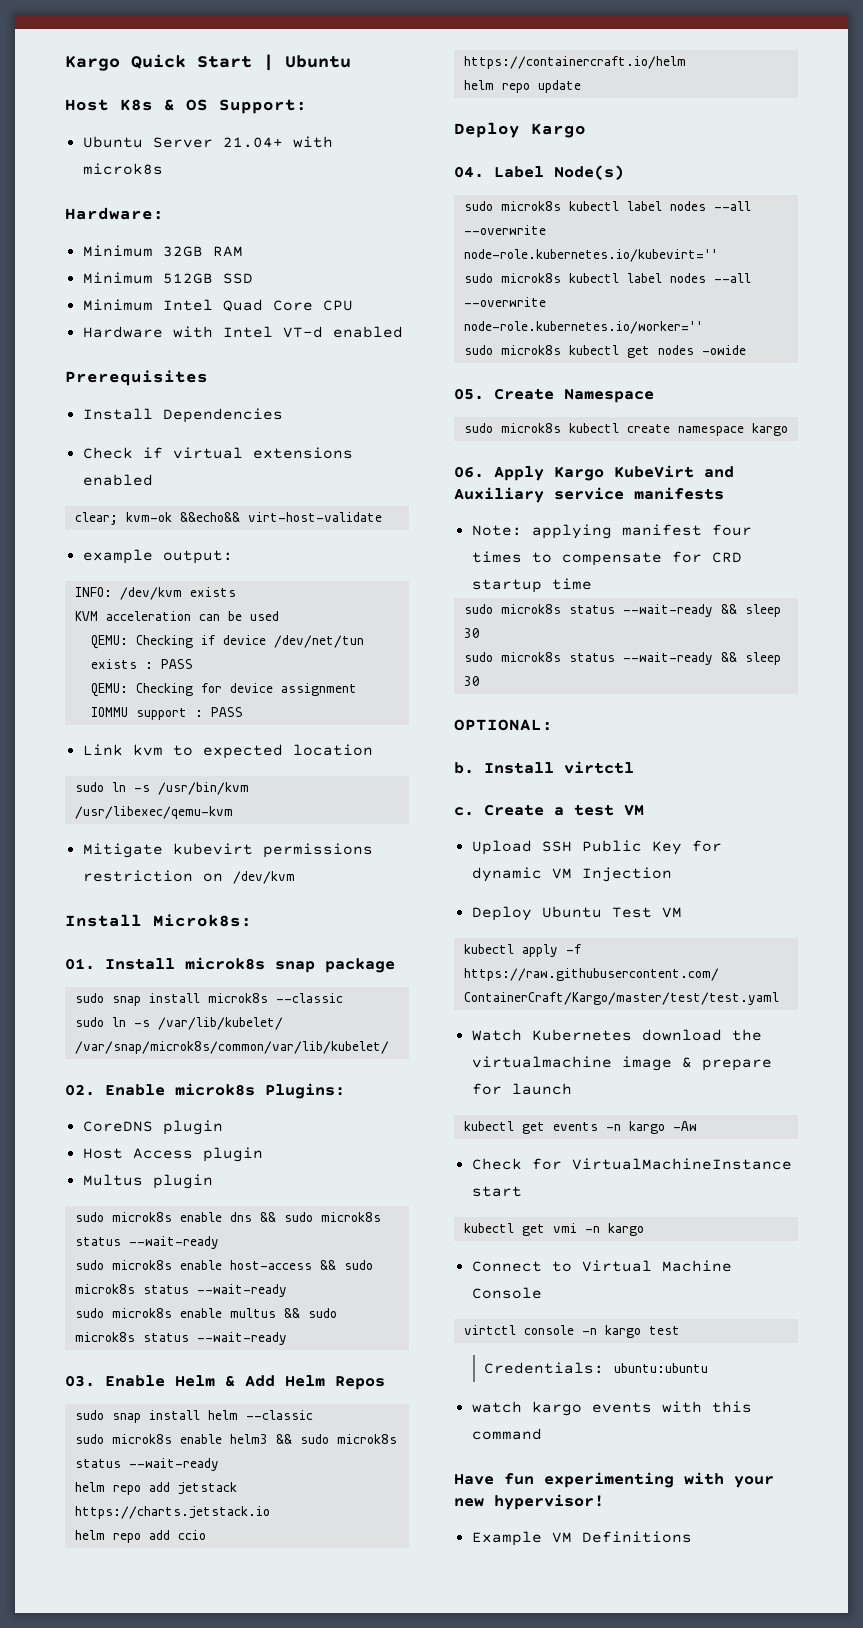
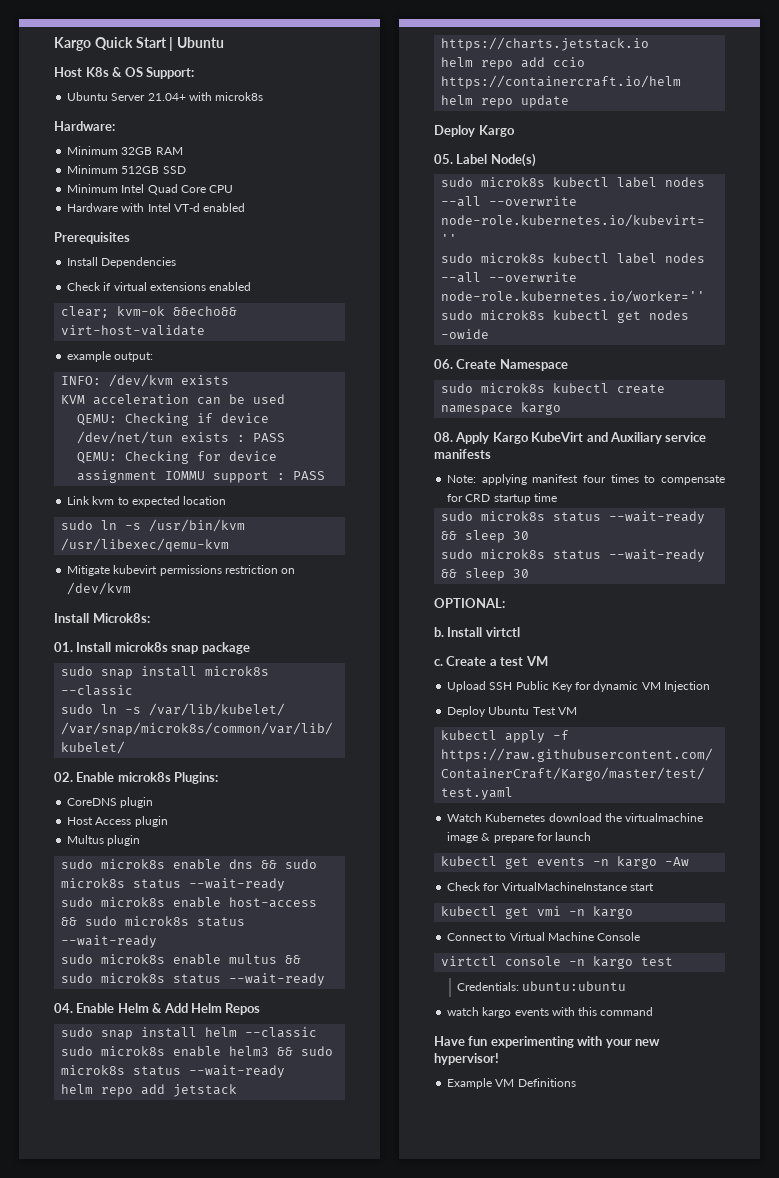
- 03. Enable Helm & Add Helm Repos
+ 04. Enable Helm & Add Helm Repos
- 04. Label Node(s)
+ 05. Label Node(s)
- 05. Create Namespace
+ 06. Create Namespace
- 06. Apply Kargo KubeVirt and Auxiliary service manifests
+ 08. Apply Kargo KubeVirt and Auxiliary service manifests

